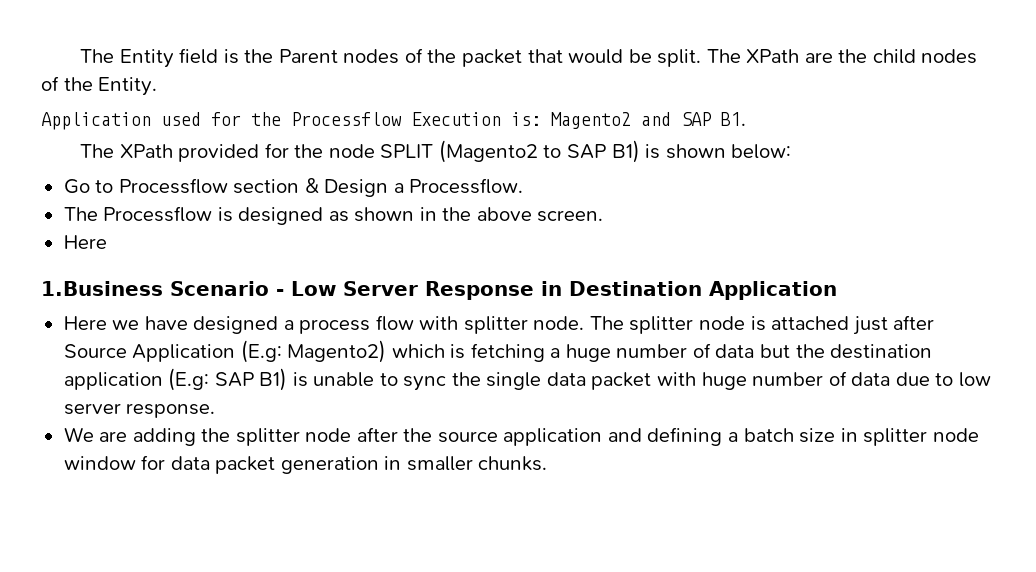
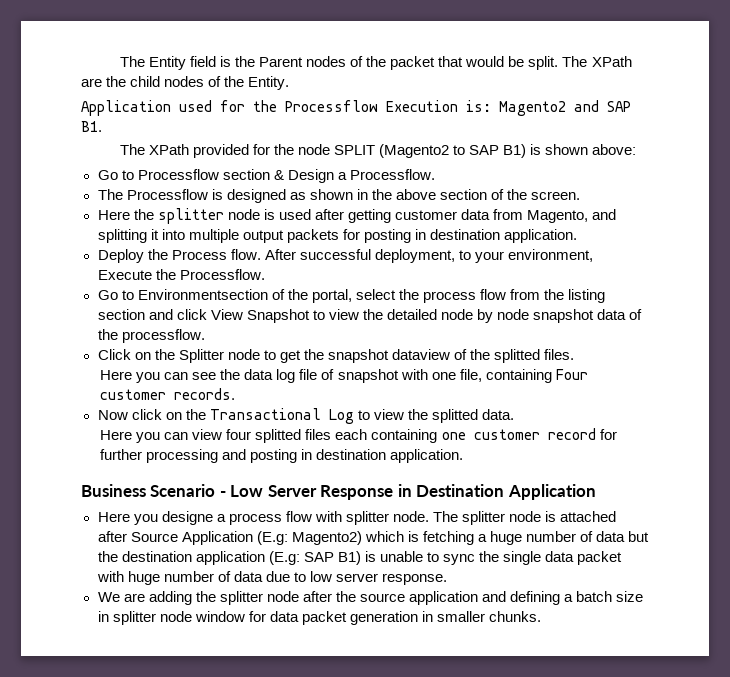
- The XPath provided for the node SPLIT (Magento2 to SAP B1) is shown below:
+ The XPath provided for the node SPLIT (Magento2 to SAP B1) is shown above:
- The Processflow is designed as shown in the above screen.
- Here
- 1.Business Scenario - Low Server Response in Destination Application
+ The Processflow is designed as shown in the above section of the screen.
+ Here the splitter node is used after getting customer data from Magento, and splitting it into multiple output packets for posting in destination application.
+ Deploy the Process flow. After successful deployment, to your environment, Execute the Processflow.
+ Go to Environmentsection of the portal, select the process flow from the listing section and click View Snapshot to view the detailed node by node snapshot data of the processflow.
+ Click on the Splitter node to get the snapshot dataview of the splitted files.
+ Here you can see the data log file of snapshot with one file, containing Four customer records.
+ Now click on the Transactional Log to view the splitted data.
+ Here you can view four splitted files each containing one customer record for further processing and posting in destination application.
+ Business Scenario - Low Server Response in Destination Application
- Here we have designed a process flow with splitter node.
+ Here you designe a process flow with splitter node.
- The splitter node is attached just after Source Application (E.g: Magento2) which is fetching a huge number of data but the destination application (E.g: SAP B1) is unable to sync the single data packet with huge number of data due to low server response.
+ The splitter node is attached after Source Application (E.g: Magento2) which is fetching a huge number of data but the destination application (E.g: SAP B1) is unable to sync the single data packet with huge number of data due to low server response.

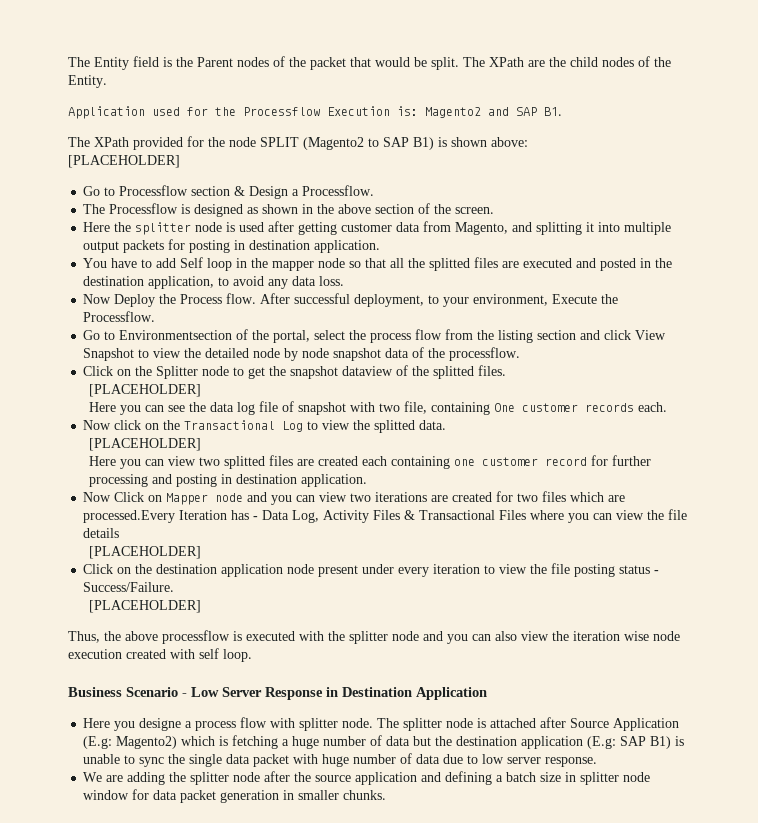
  The XPath provided for the node SPLIT (Magento2 to SAP B1) is shown above:
+ [PLACEHOLDER]
- Deploy the Process flow.
+ You have to add Self loop in the mapper node so that all the splitted files are executed and posted in the destination application, to avoid any data loss.
+ Now Deploy the Process flow.
  Click on the Splitter node to get the snapshot dataview of the splitted files.
+ [PLACEHOLDER]
- Here you can see the data log file of snapshot with one file, containing Four customer records.
+ Here you can see the data log file of snapshot with two file, containing One customer records each.
  Now click on the Transactional Log to view the splitted data.
+ [PLACEHOLDER]
- Here you can view four splitted files each containing one customer record for further processing and posting in destination application.
+ Here you can view two splitted files are created each containing one customer record for further processing and posting in destination application.
+ Now Click on Mapper node and you can view two iterations are created for two files which are processed.Every Iteration has - Data Log, Activity Files & Transactional Files where you can view the file details
+ [PLACEHOLDER]
+ Click on the destination application node present under every iteration to view the file posting status - Success/Failure.
+ [PLACEHOLDER]
+ Thus, the above processflow is executed with the splitter node and you can also view the iteration wise node execution created with self loop.

